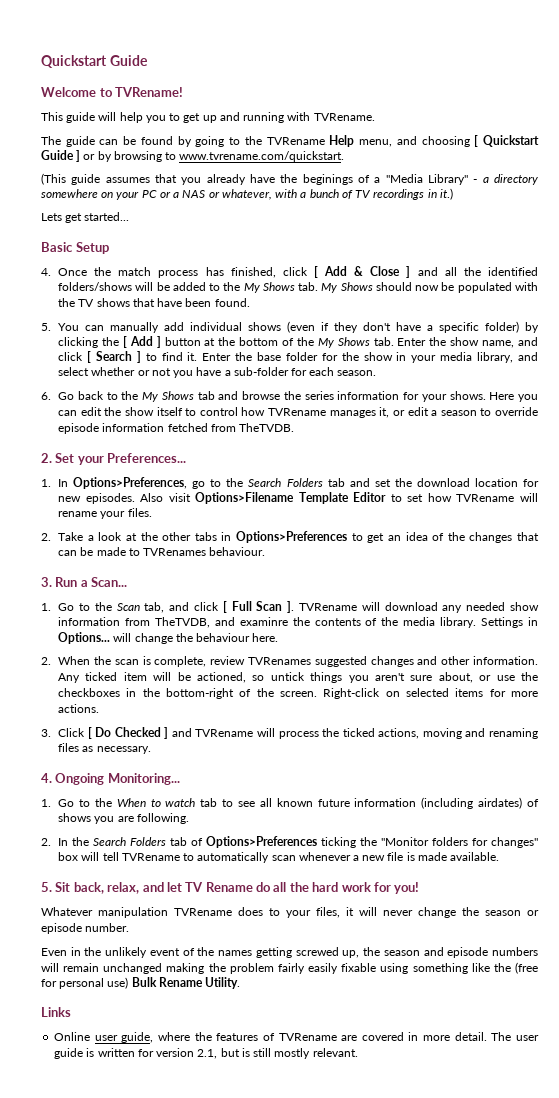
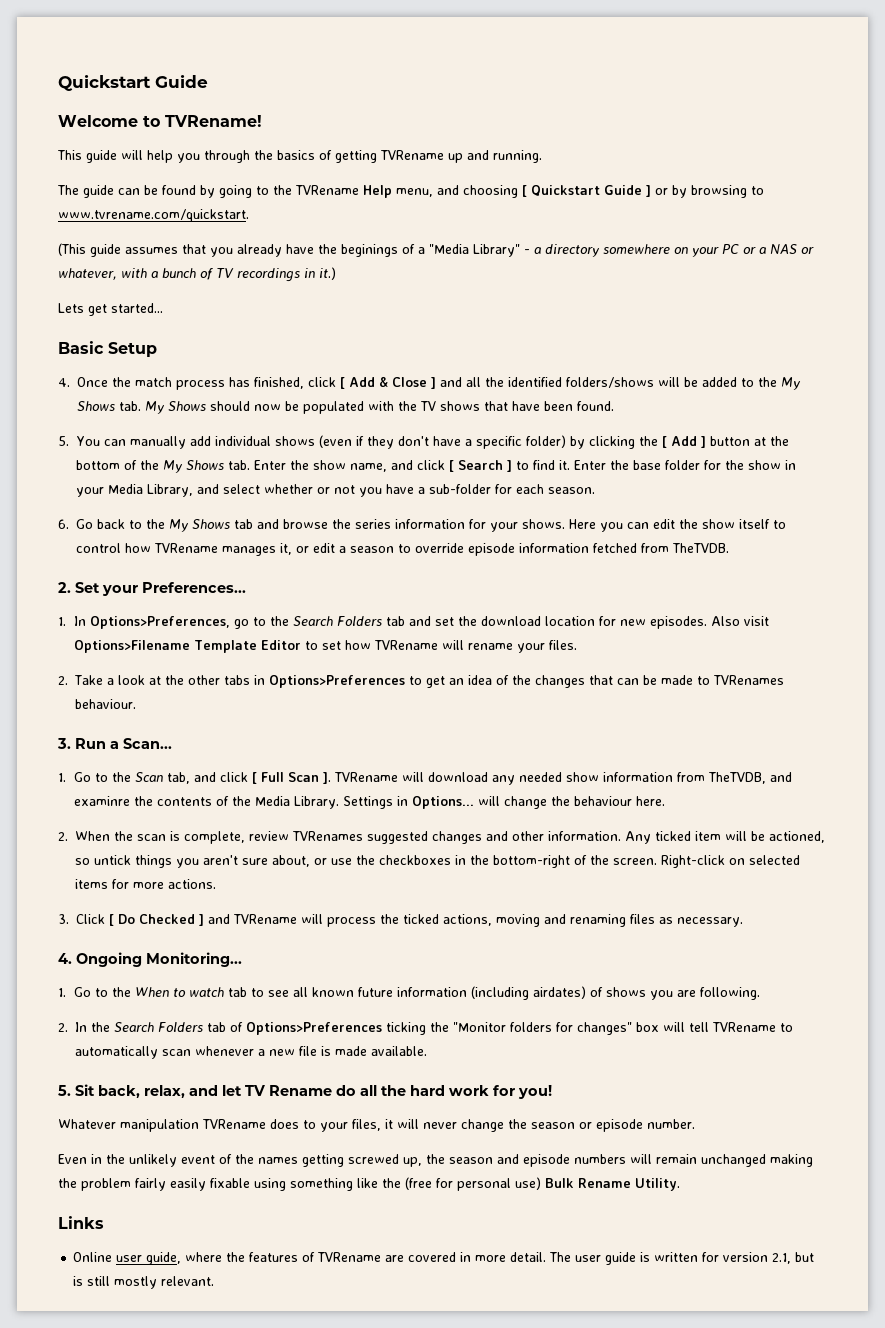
- This guide will help you to get up and running with TVRename.
+ This guide will help you through the basics of getting TVRename up and running.
- Enter the base folder for the show in your media library, and select whether or not you have a sub-folder for each season.
+ Enter the base folder for the show in your Media Library, and select whether or not you have a sub-folder for each season.
- TVRename will download any needed show information from TheTVDB, and examinre the contents of the media library.
+ TVRename will download any needed show information from TheTVDB, and examinre the contents of the Media Library.

